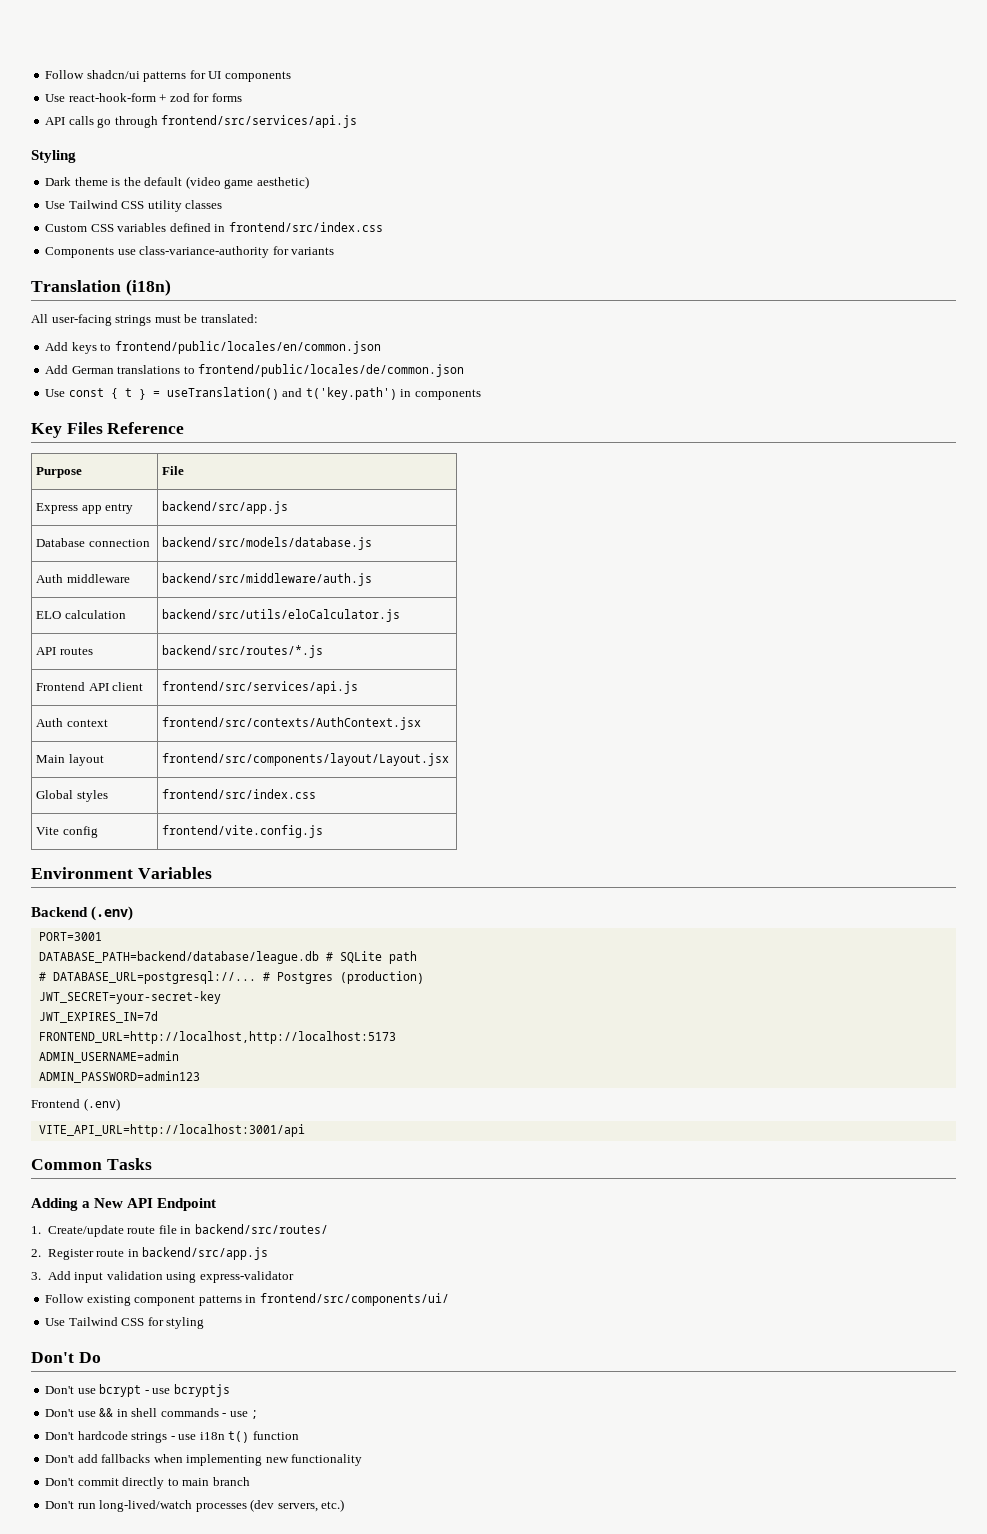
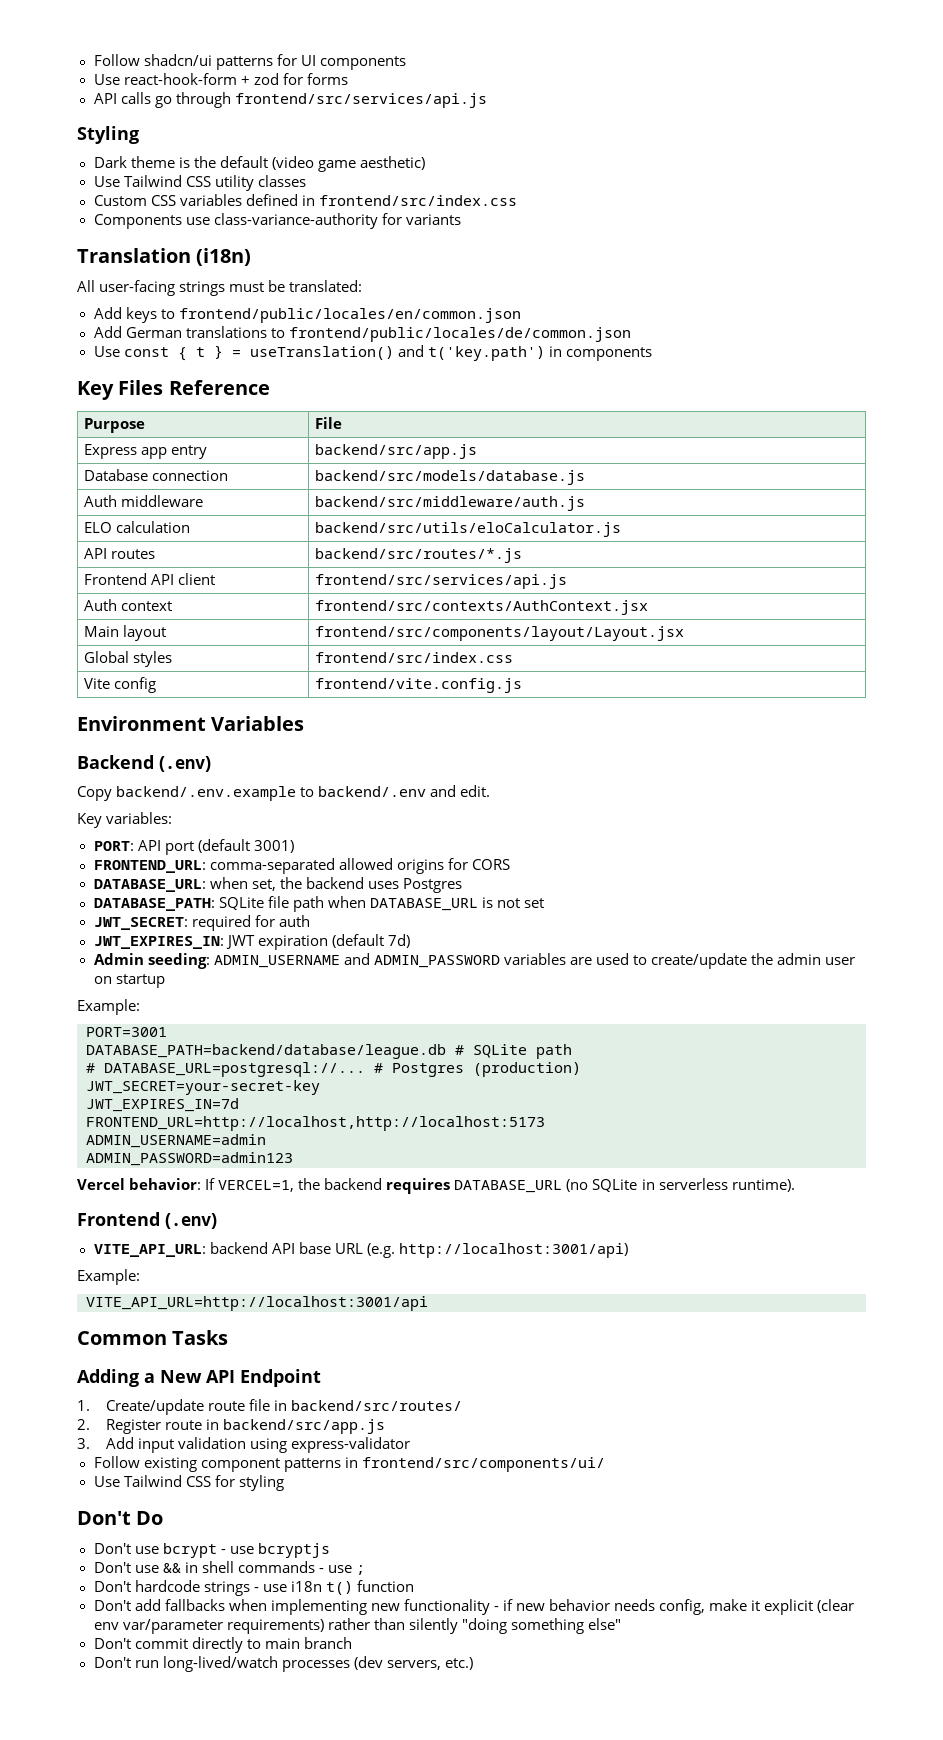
+ Copy backend/.env.example to backend/.env and edit.
+ Key variables:
+ PORT: API port (default 3001)
+ FRONTEND_URL: comma-separated allowed origins for CORS
+ DATABASE_URL: when set, the backend uses Postgres
+ DATABASE_PATH: SQLite file path when DATABASE_URL is not set
+ JWT_SECRET: required for auth
+ JWT_EXPIRES_IN: JWT expiration (default 7d)
+ Admin seeding: ADMIN_USERNAME and ADMIN_PASSWORD variables are used to create/update the admin user on startup
+ Example:
+ Vercel behavior: If VERCEL=1, the backend requires DATABASE_URL (no SQLite in serverless runtime).
  Frontend (.env)
+ VITE_API_URL: backend API base URL (e.g. http://localhost:3001/api)
+ Example:
- Don't add fallbacks when implementing new functionality
+ Don't add fallbacks when implementing new functionality - if new behavior needs config, make it explicit (clear env var/parameter requirements) rather than silently "doing something else"

